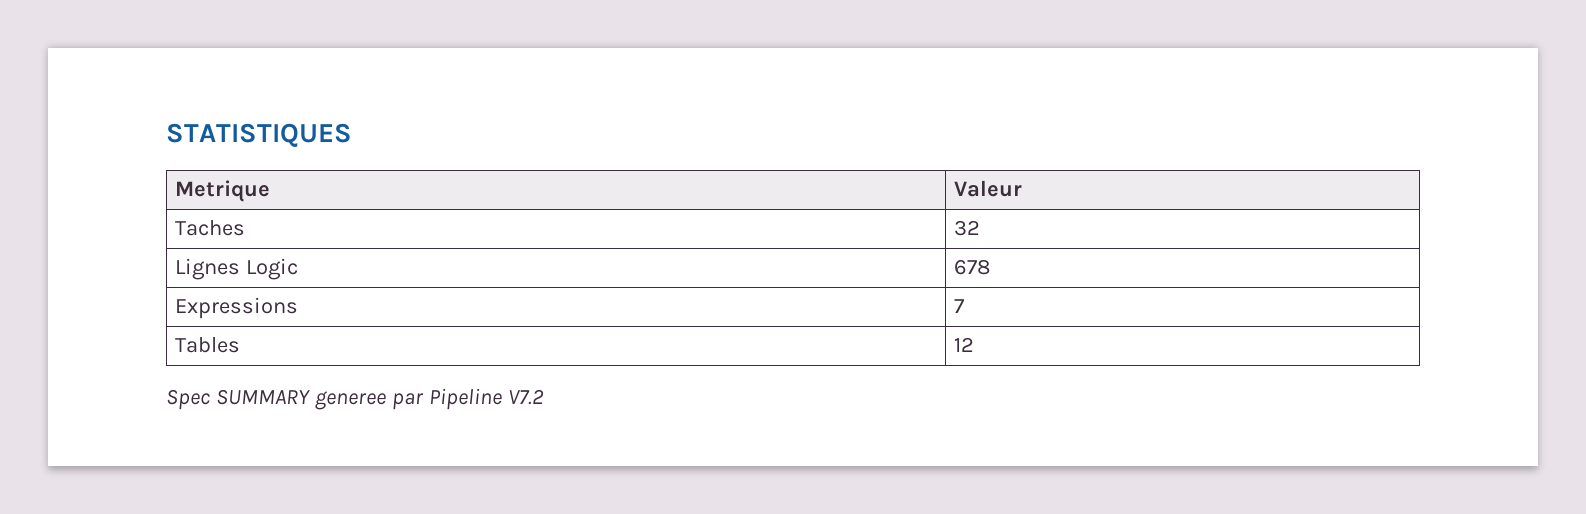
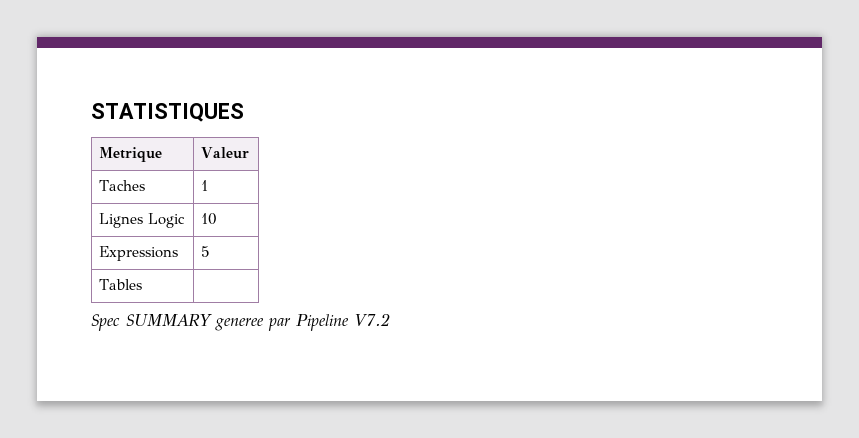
- Taches | 32
+ Taches | 1
- Lignes Logic | 678
+ Lignes Logic | 10
- Expressions | 7
+ Expressions | 5
- Tables | 12
+ Tables |

